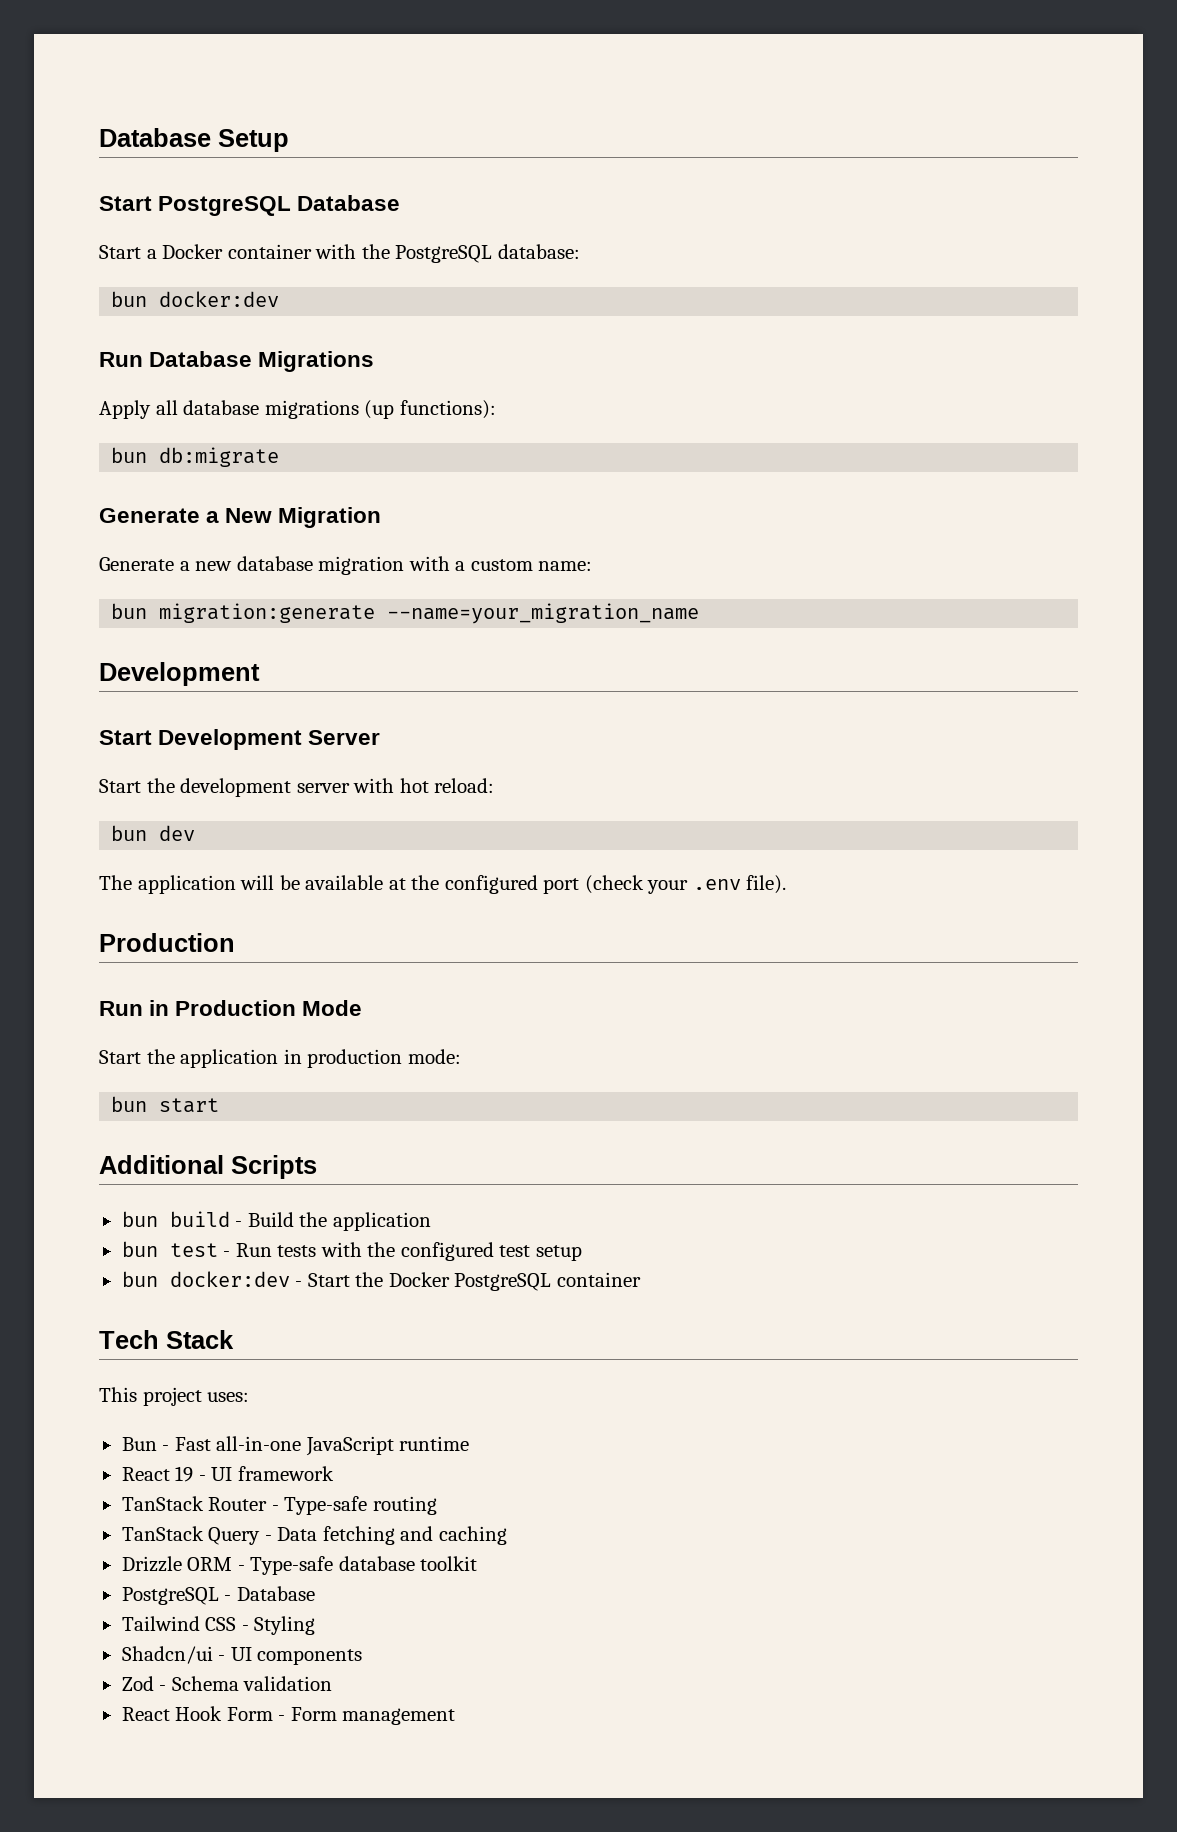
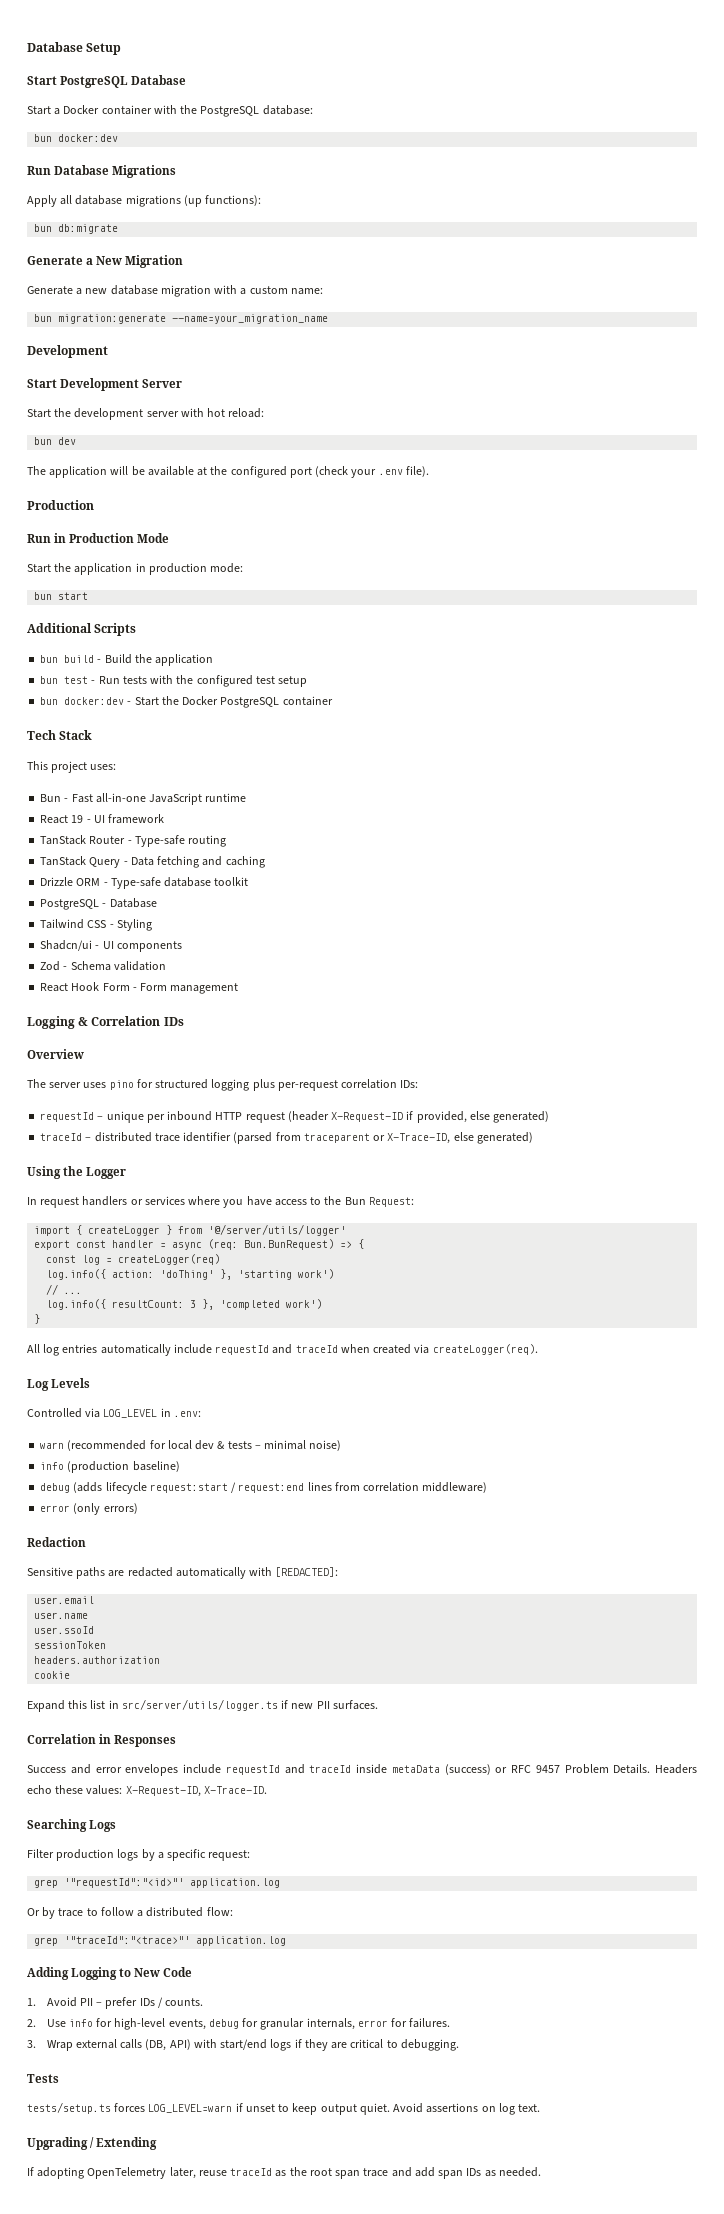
+ Logging & Correlation IDs
+ Overview
+ The server uses pino for structured logging plus per-request correlation IDs:
+ requestId – unique per inbound HTTP request (header X-Request-ID if provided, else generated)
+ traceId – distributed trace identifier (parsed from traceparent or X-Trace-ID, else generated)
+ Using the Logger
+ In request handlers or services where you have access to the Bun Request:
+ import { createLogger } from '@/server/utils/logger'
+ export const handler = async (req: Bun.BunRequest) => {
+ const log = createLogger(req)
+ log.info({ action: 'doThing' }, 'starting work')
+ // ...
+ log.info({ resultCount: 3 }, 'completed work')
+ }
+ All log entries automatically include requestId and traceId when created via createLogger(req).
+ Log Levels
+ Controlled via LOG_LEVEL in .env:
+ warn (recommended for local dev & tests – minimal noise)
+ info (production baseline)
+ debug (adds lifecycle request:start / request:end lines from correlation middleware)
+ error (only errors)
+ Redaction
+ Sensitive paths are redacted automatically with [REDACTED]:
+ user.email
+ user.name
+ user.ssoId
+ sessionToken
+ headers.authorization
+ cookie
+ Expand this list in src/server/utils/logger.ts if new PII surfaces.
+ Correlation in Responses
+ Success and error envelopes include requestId and traceId inside metaData (success) or RFC 9457 Problem Details. Headers echo these values: X-Request-ID, X-Trace-ID.
+ Searching Logs
+ Filter production logs by a specific request:
+ grep '"requestId":"<id>"' application.log
+ Or by trace to follow a distributed flow:
+ grep '"traceId":"<trace>"' application.log
+ Adding Logging to New Code
+ 1. Avoid PII – prefer IDs / counts.
+ 2. Use info for high-level events, debug for granular internals, error for failures.
+ 3. Wrap external calls (DB, API) with start/end logs if they are critical to debugging.
+ Tests
+ tests/setup.ts forces LOG_LEVEL=warn if unset to keep output quiet. Avoid assertions on log text.
+ Upgrading / Extending
+ If adopting OpenTelemetry later, reuse traceId as the root span trace and add span IDs as needed.

